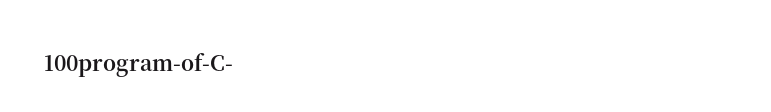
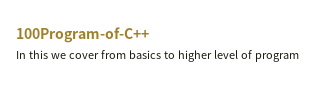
- 100program-of-C-
+ 100Program-of-C++
+ In this we cover from basics to higher level of program

